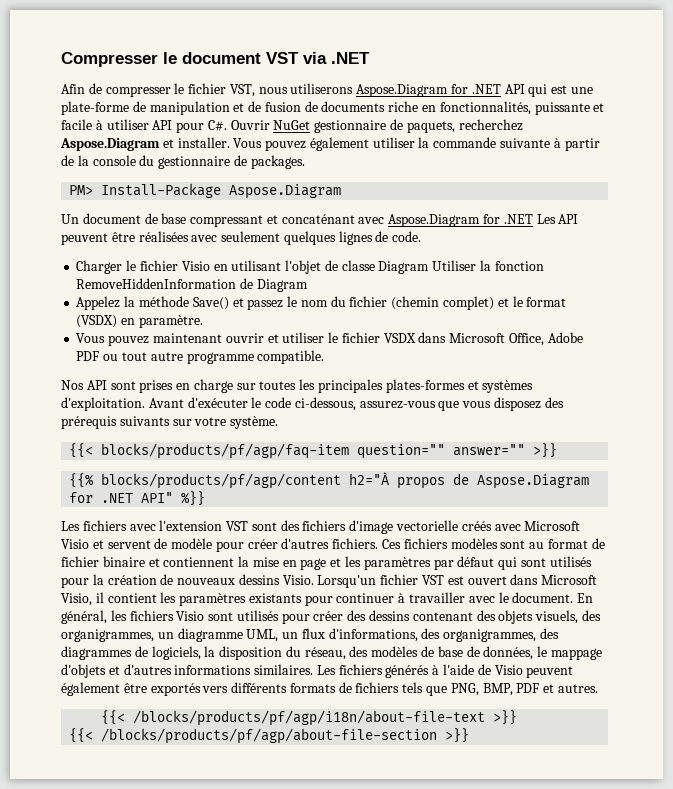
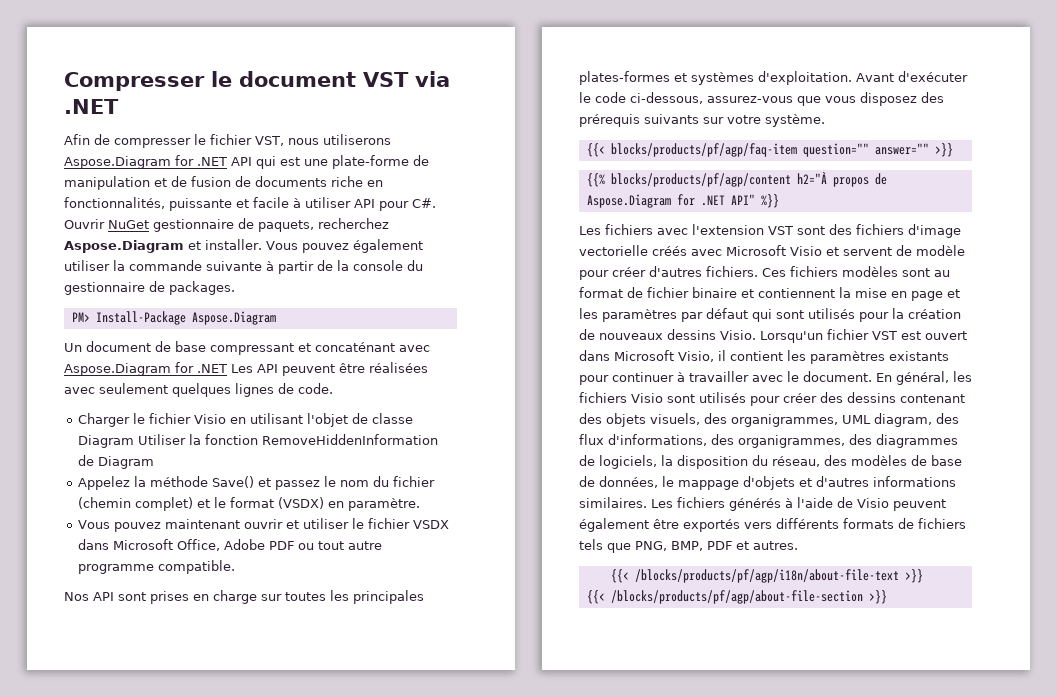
- En général, les fichiers Visio sont utilisés pour créer des dessins contenant des objets visuels, des organigrammes, un diagramme UML, un flux d'informations, des organigrammes, des diagrammes de logiciels, la disposition du réseau, des modèles de base de données, le mappage d'objets et d'autres informations similaires.
+ En général, les fichiers Visio sont utilisés pour créer des dessins contenant des objets visuels, des organigrammes, UML diagram, des flux d'informations, des organigrammes, des diagrammes de logiciels, la disposition du réseau, des modèles de base de données, le mappage d'objets et d'autres informations similaires.

